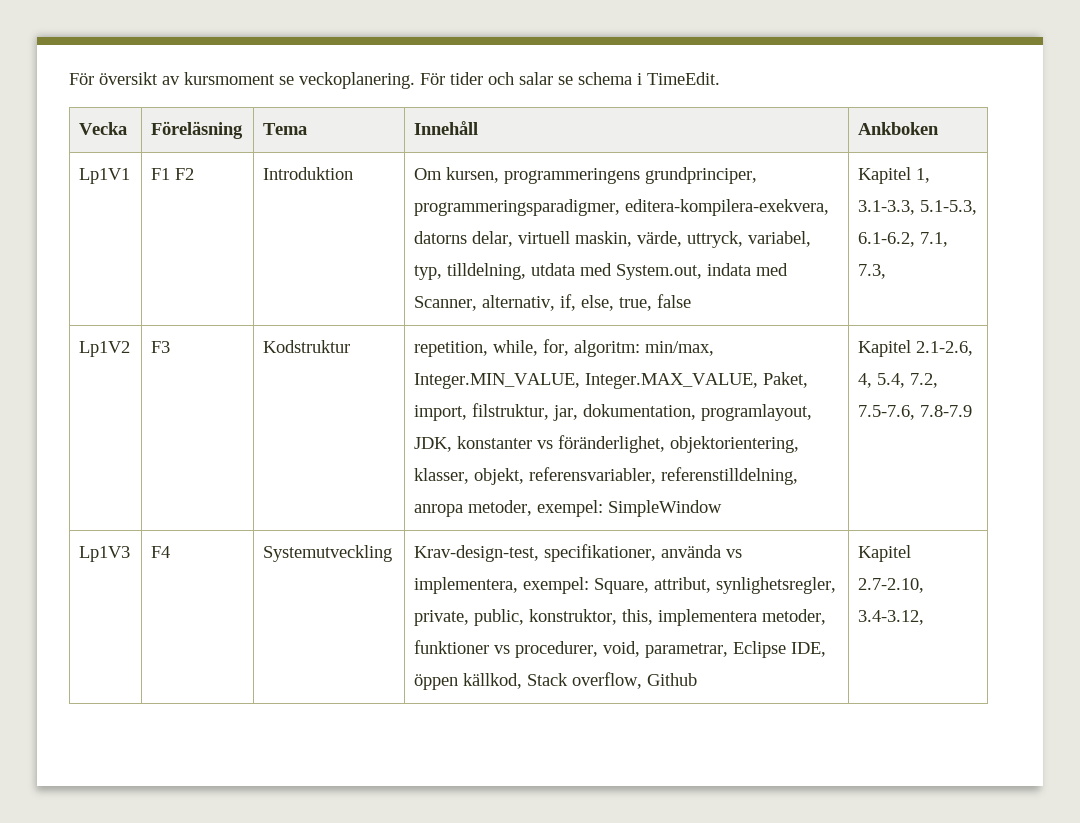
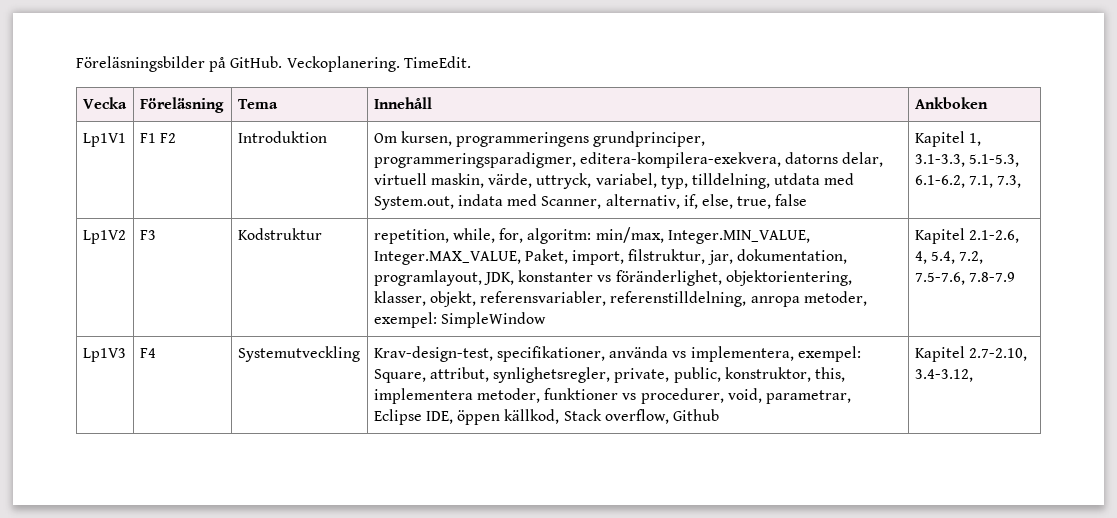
- För översikt av kursmoment se veckoplanering. För tider och salar se schema i TimeEdit.
+ Föreläsningsbilder på GitHub. Veckoplanering. TimeEdit.

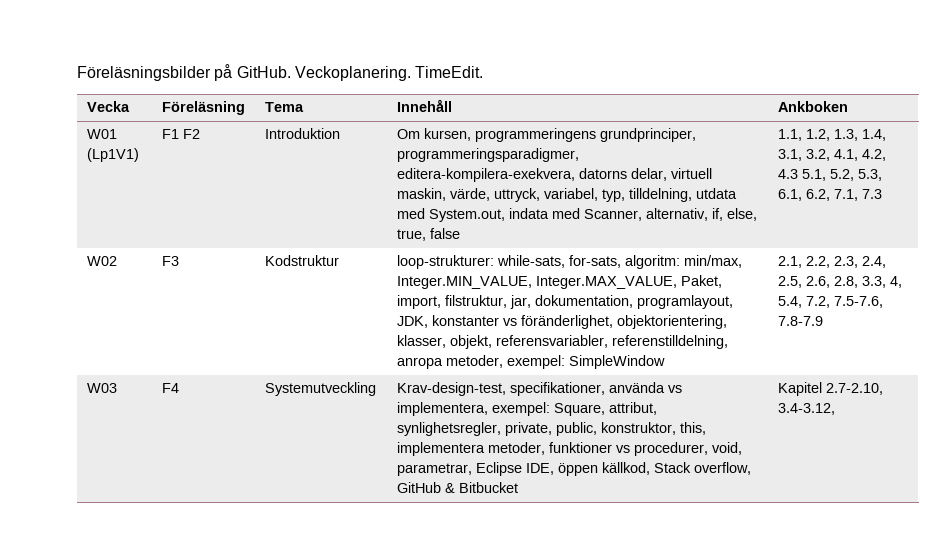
- Lp1V1
+ W01 (Lp1V1)
- Kapitel 1, 3.1-3.3, 5.1-5.3, 6.1-6.2, 7.1, 7.3,
- Lp1V2 | F3 | Kodstruktur | repetition, while, for, algoritm: min/max, Integer.MIN_VALUE, Integer.MAX_VALUE, Paket, import, filstruktur, jar, dokumentation, programlayout, JDK, konstanter vs föränderlighet, objektorientering, klasser, objekt, referensvariabler, referenstilldelning, anropa metoder, exempel: SimpleWindow | Kapitel 2.1-2.6, 4, 5.4, 7.2, 7.5-7.6, 7.8-7.9
+ 1.1, 1.2, 1.3, 1.4, 3.1, 3.2, 4.1, 4.2, 4.3 5.1, 5.2, 5.3, 6.1, 6.2, 7.1, 7.3
+ W02 | F3 | Kodstruktur | loop-strukturer: while-sats, for-sats, algoritm: min/max, Integer.MIN_VALUE, Integer.MAX_VALUE, Paket, import, filstruktur, jar, dokumentation, programlayout, JDK, konstanter vs föränderlighet, objektorientering, klasser, objekt, referensvariabler, referenstilldelning, anropa metoder, exempel: SimpleWindow | 2.1, 2.2, 2.3, 2.4, 2.5, 2.6, 2.8, 3.3, 4, 5.4, 7.2, 7.5-7.6, 7.8-7.9
- Lp1V3 | F4 | Systemutveckling | Krav-design-test, specifikationer, använda vs implementera, exempel: Square, attribut, synlighetsregler, private, public, konstruktor, this, implementera metoder, funktioner vs procedurer, void, parametrar, Eclipse IDE, öppen källkod, Stack overflow, Github | Kapitel 2.7-2.10, 3.4-3.12,
+ W03 | F4 | Systemutveckling | Krav-design-test, specifikationer, använda vs implementera, exempel: Square, attribut, synlighetsregler, private, public, konstruktor, this, implementera metoder, funktioner vs procedurer, void, parametrar, Eclipse IDE, öppen källkod, Stack overflow, GitHub & Bitbucket | Kapitel 2.7-2.10, 3.4-3.12,

